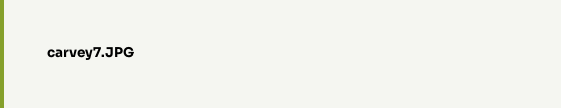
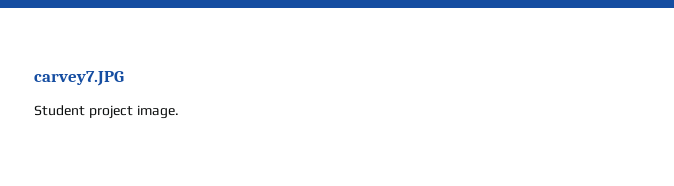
+ Student project image.

